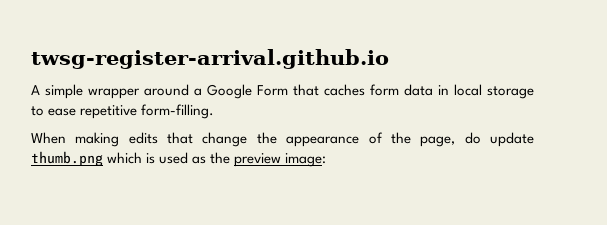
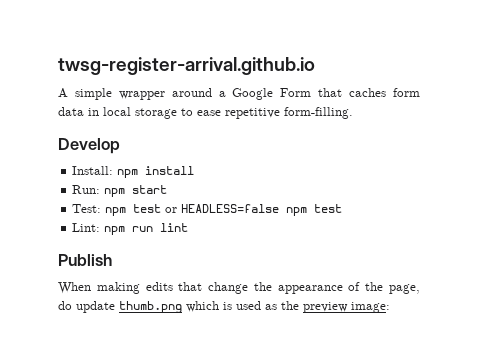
+ Develop
+ Install: npm install
+ Run: npm start
+ Test: npm test or HEADLESS=false npm test
+ Lint: npm run lint
+ Publish

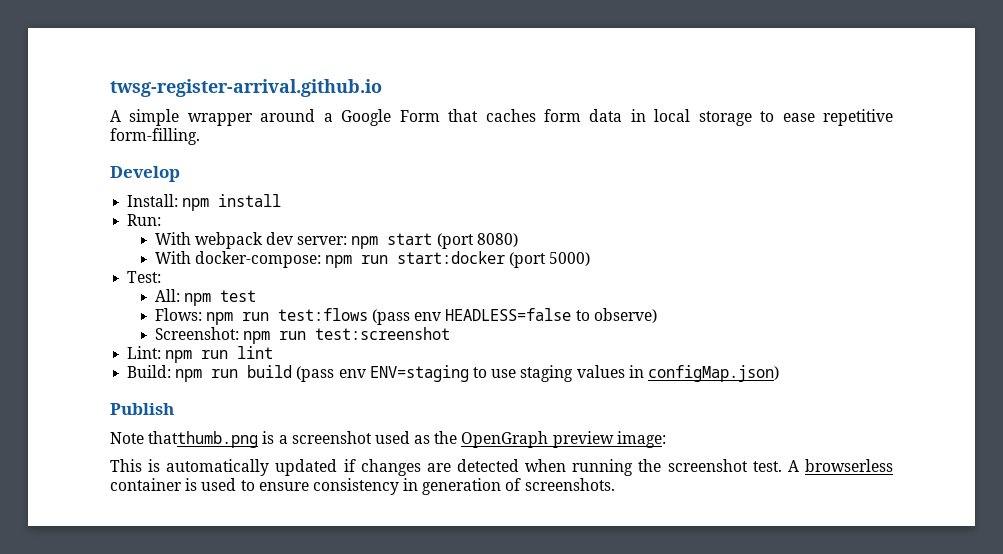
- Run: npm start
+ Run:
+ With webpack dev server: npm start (port 8080)
+ With docker-compose: npm run start:docker (port 5000)
- Test: npm test or HEADLESS=false npm test
+ Test:
+ All: npm test
+ Flows: npm run test:flows (pass env HEADLESS=false to observe)
+ Screenshot: npm run test:screenshot
  Lint: npm run lint
+ Build: npm run build (pass env ENV=staging to use staging values in configMap.json)
  Publish
- When making edits that change the appearance of the page, do update thumb.png which is used as the preview image:
+ Note thatthumb.png is a screenshot used as the OpenGraph preview image:
+ This is automatically updated if changes are detected when running the screenshot test. A browserless container is used to ensure consistency in generation of screenshots.

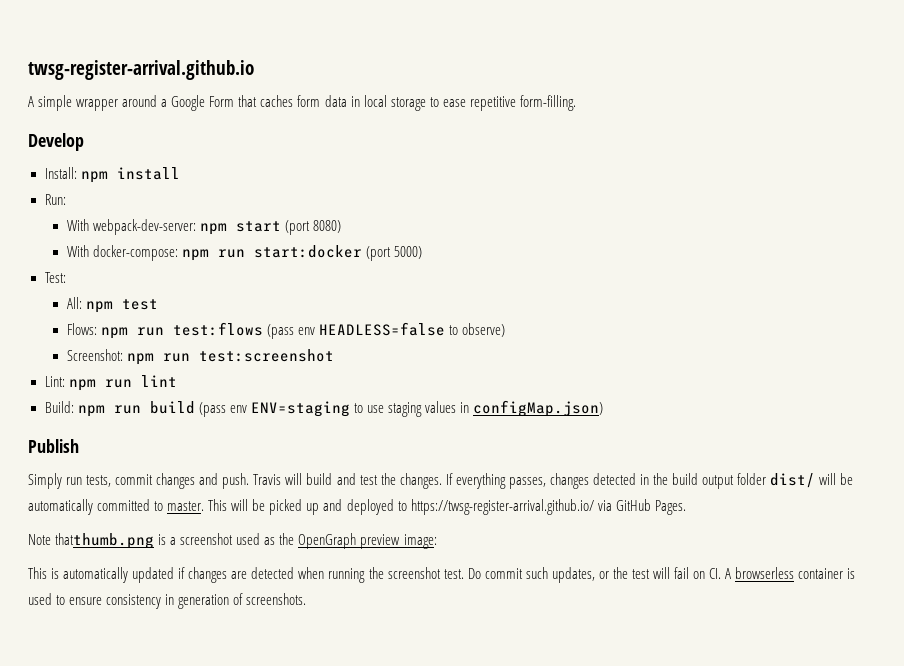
- With webpack dev server: npm start (port 8080)
+ With webpack-dev-server: npm start (port 8080)
+ Simply run tests, commit changes and push. Travis will build and test the changes. If everything passes, changes detected in the build output folder dist/ will be automatically committed to master. This will be picked up and deployed to https://twsg-register-arrival.github.io/ via GitHub Pages.
- A browserless container is used to ensure consistency in generation of screenshots.
+ Do commit such updates, or the test will fail on CI. A browserless container is used to ensure consistency in generation of screenshots.

